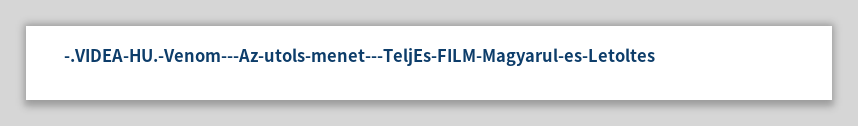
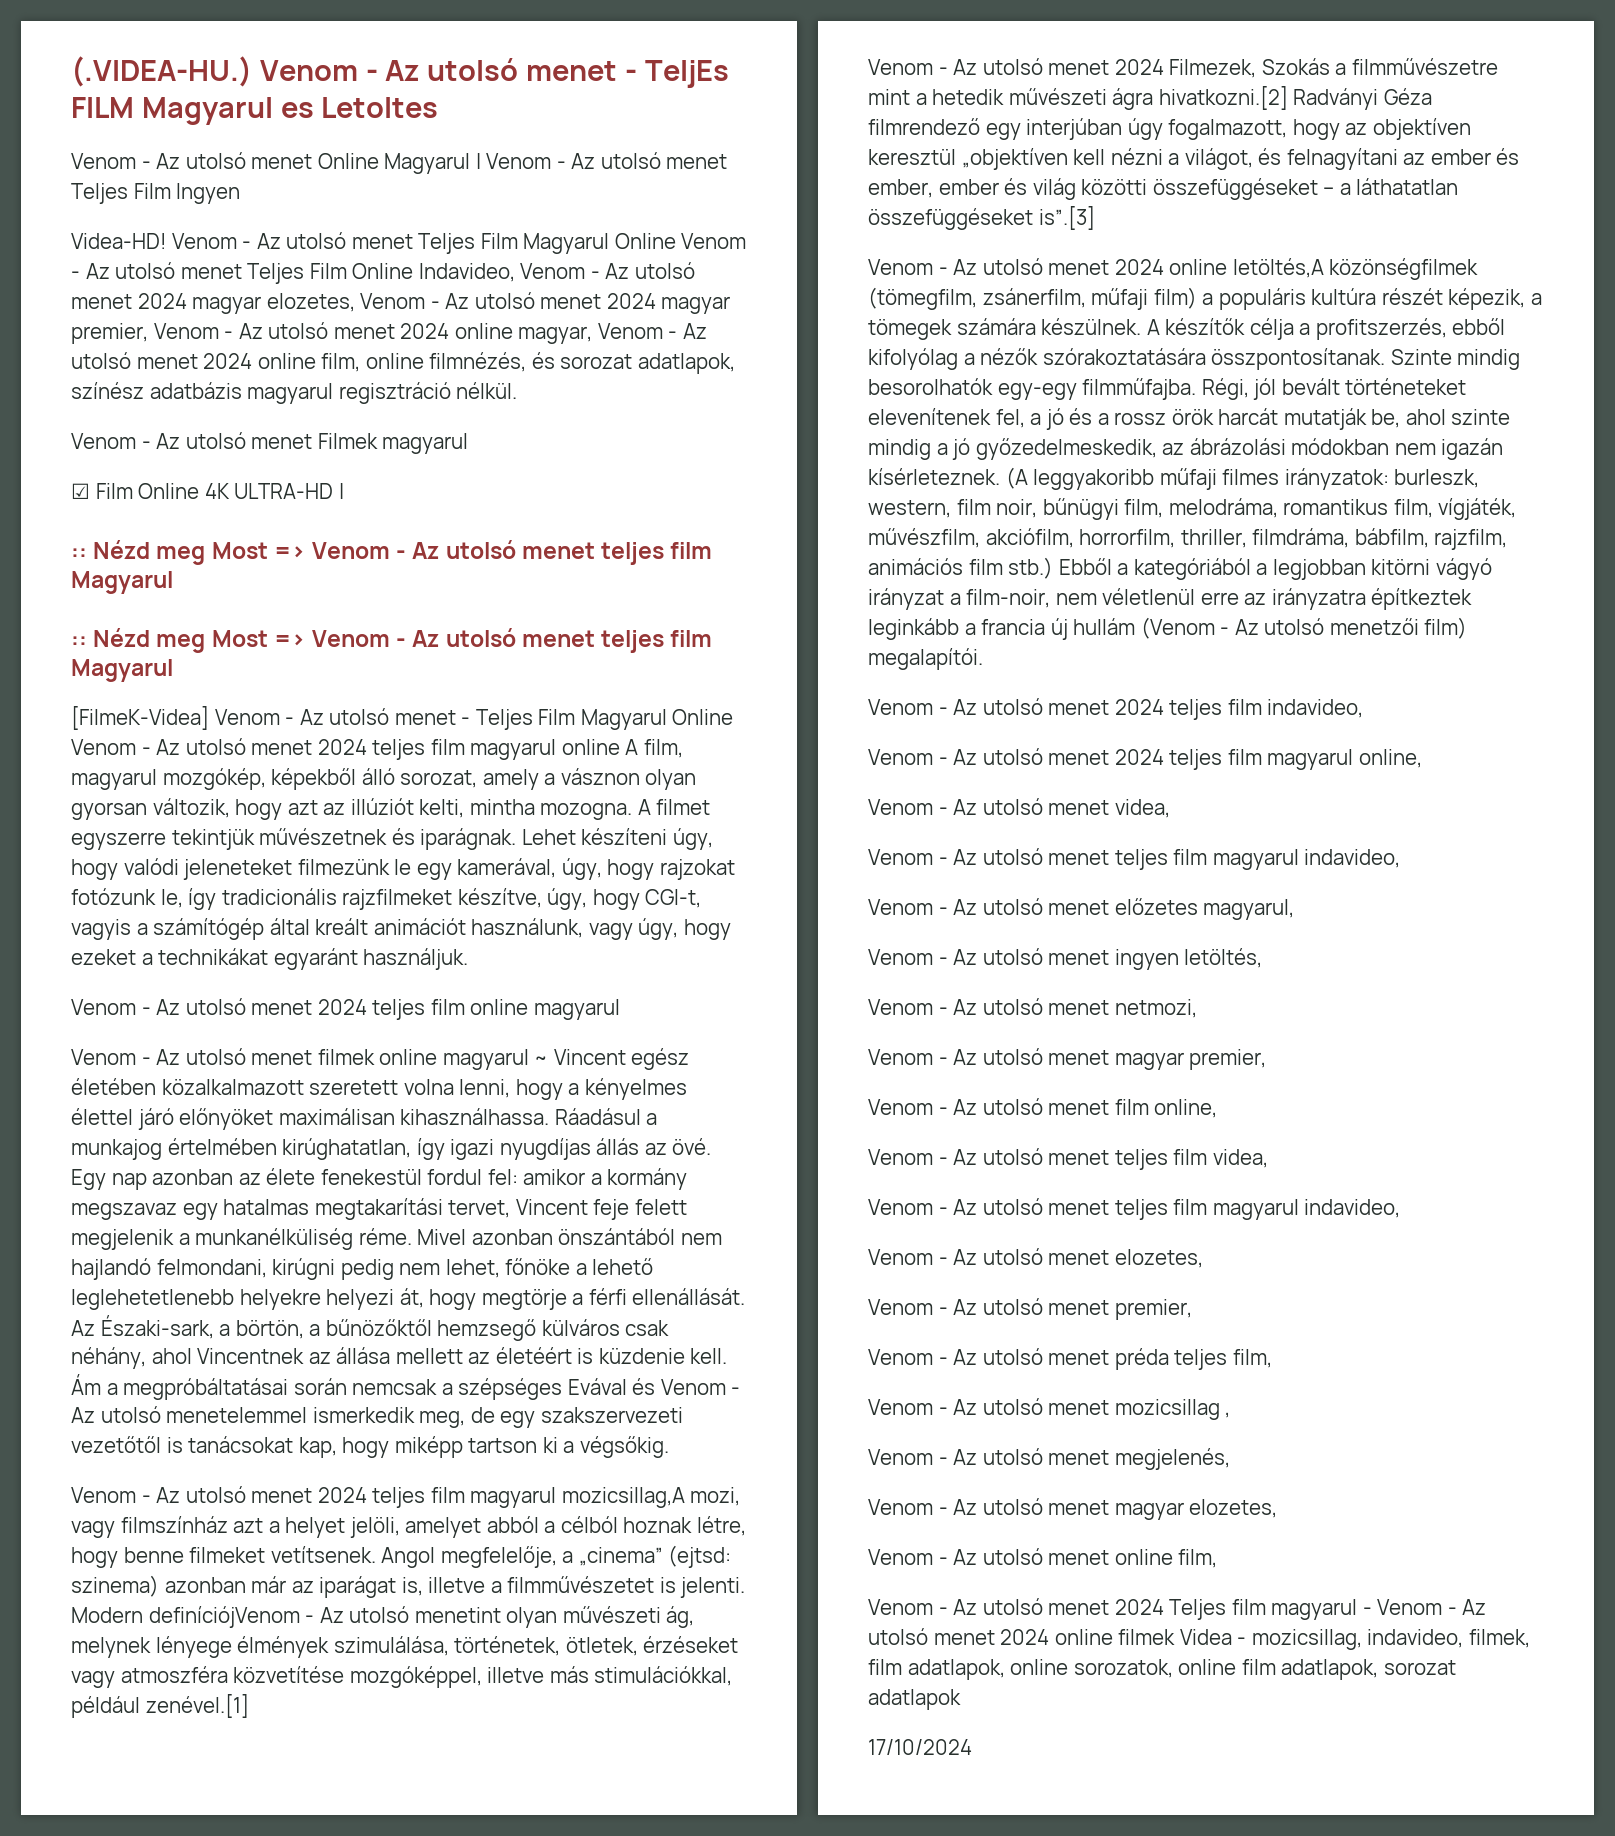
- -.VIDEA-HU.-Venom---Az-utols-menet---TeljEs-FILM-Magyarul-es-Letoltes
+ (.VIDEA-HU.) Venom - Az utolsó menet - TeljEs FILM Magyarul es Letoltes
+ Venom - Az utolsó menet Online Magyarul | Venom - Az utolsó menet Teljes Film Ingyen
+ Videa-HD! Venom - Az utolsó menet Teljes Film Magyarul Online Venom - Az utolsó menet Teljes Film Online Indavideo, Venom - Az utolsó menet 2024 magyar elozetes, Venom - Az utolsó menet 2024 magyar premier, Venom - Az utolsó menet 2024 online magyar, Venom - Az utolsó menet 2024 online film, online filmnézés, és sorozat adatlapok, színész adatbázis magyarul regisztráció nélkül.
+ Venom - Az utolsó menet Filmek magyarul
+ ☑ Film Online 4K ULTRA-HD |
+ :: Nézd meg Most => Venom - Az utolsó menet teljes film Magyarul
+ :: Nézd meg Most => Venom - Az utolsó menet teljes film Magyarul
+ [FilmeK-Videa] Venom - Az utolsó menet - Teljes Film Magyarul Online Venom - Az utolsó menet 2024 teljes film magyarul online A film, magyarul mozgókép, képekből álló sorozat, amely a vásznon olyan gyorsan változik, hogy azt az illúziót kelti, mintha mozogna. A filmet egyszerre tekintjük művészetnek és iparágnak. Lehet készíteni úgy, hogy valódi jeleneteket filmezünk le egy kamerával, úgy, hogy rajzokat fotózunk le, így tradicionális rajzfilmeket készítve, úgy, hogy CGI-t, vagyis a számítógép által kreált animációt használunk, vagy úgy, hogy ezeket a technikákat egyaránt használjuk.
+ Venom - Az utolsó menet 2024 teljes film online magyarul
+ Venom - Az utolsó menet filmek online magyarul ~ Vincent egész életében közalkalmazott szeretett volna lenni, hogy a kényelmes élettel járó előnyöket maximálisan kihasználhassa. Ráadásul a munkajog értelmében kirúghatatlan, így igazi nyugdíjas állás az övé. Egy nap azonban az élete fenekestül fordul fel: amikor a kormány megszavaz egy hatalmas megtakarítási tervet, Vincent feje felett megjelenik a munkanélküliség réme. Mivel azonban önszántából nem hajlandó felmondani, kirúgni pedig nem lehet, főnöke a lehető leglehetetlenebb helyekre helyezi át, hogy megtörje a férfi ellenállását. Az Északi-sark, a börtön, a bűnözőktől hemzsegő külváros csak néhány, ahol Vincentnek az állása mellett az életéért is küzdenie kell. Ám a megpróbáltatásai során nemcsak a szépséges Evával és Venom - Az utolsó menetelemmel ismerkedik meg, de egy szakszervezeti vezetőtől is tanácsokat kap, hogy miképp tartson ki a végsőkig.
+ Venom - Az utolsó menet 2024 teljes film magyarul mozicsillag,A mozi, vagy filmszínház azt a helyet jelöli, amelyet abból a célból hoznak létre, hogy benne filmeket vetítsenek. Angol megfelelője, a „cinema” (ejtsd: szinema) azonban már az iparágat is, illetve a filmművészetet is jelenti. Modern definíciójVenom - Az utolsó menetint olyan művészeti ág, melynek lényege élmények szimulálása, történetek, ötletek, érzéseket vagy atmoszféra közvetítése mozgóképpel, illetve más stimulációkkal, például zenével.[1]
+ Venom - Az utolsó menet 2024 Filmezek, Szokás a filmművészetre mint a hetedik művészeti ágra hivatkozni.[2] Radványi Géza filmrendező egy interjúban úgy fogalmazott, hogy az objektíven keresztül „objektíven kell nézni a világot, és felnagyítani az ember és ember, ember és világ közötti összefüggéseket – a láthatatlan összefüggéseket is”.[3]
+ Venom - Az utolsó menet 2024 online letöltés,A közönségfilmek (tömegfilm, zsánerfilm, műfaji film) a populáris kultúra részét képezik, a tömegek számára készülnek. A készítők célja a profitszerzés, ebből kifolyólag a nézők szórakoztatására összpontosítanak. Szinte mindig besorolhatók egy-egy filmműfajba. Régi, jól bevált történeteket elevenítenek fel, a jó és a rossz örök harcát mutatják be, ahol szinte mindig a jó győzedelmeskedik, az ábrázolási módokban nem igazán kísérleteznek. (A leggyakoribb műfaji filmes irányzatok: burleszk, western, film noir, bűnügyi film, melodráma, romantikus film, vígjáték, művészfilm, akciófilm, horrorfilm, thriller, filmdráma, bábfilm, rajzfilm, animációs film stb.) Ebből a kategóriából a legjobban kitörni vágyó irányzat a film-noir, nem véletlenül erre az irányzatra építkeztek leginkább a francia új hullám (Venom - Az utolsó menetzői film) megalapítói.
+ Venom - Az utolsó menet 2024 teljes film indavideo,
+ Venom - Az utolsó menet 2024 teljes film magyarul online,
+ Venom - Az utolsó menet videa,
+ Venom - Az utolsó menet teljes film magyarul indavideo,
+ Venom - Az utolsó menet előzetes magyarul,
+ Venom - Az utolsó menet ingyen letöltés,
+ Venom - Az utolsó menet netmozi,
+ Venom - Az utolsó menet magyar premier,
+ Venom - Az utolsó menet film online,
+ Venom - Az utolsó menet teljes film videa,
+ Venom - Az utolsó menet teljes film magyarul indavideo,
+ Venom - Az utolsó menet elozetes,
+ Venom - Az utolsó menet premier,
+ Venom - Az utolsó menet préda teljes film,
+ Venom - Az utolsó menet mozicsillag ,
+ Venom - Az utolsó menet megjelenés,
+ Venom - Az utolsó menet magyar elozetes,
+ Venom - Az utolsó menet online film,
+ Venom - Az utolsó menet 2024 Teljes film magyarul - Venom - Az utolsó menet 2024 online filmek Videa - mozicsillag, indavideo, filmek, film adatlapok, online sorozatok, online film adatlapok, sorozat adatlapok
+ 17/10/2024

